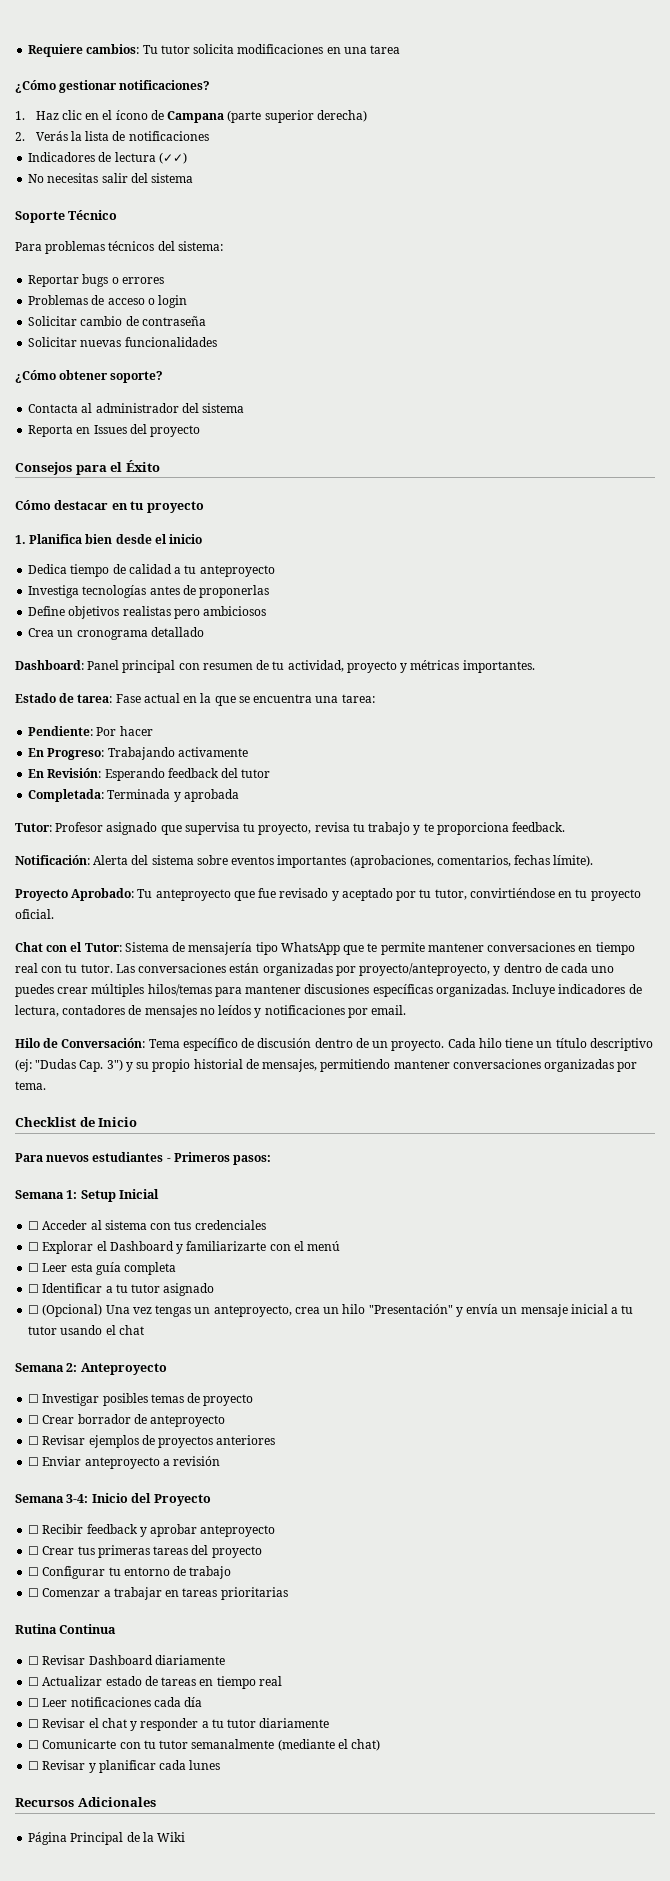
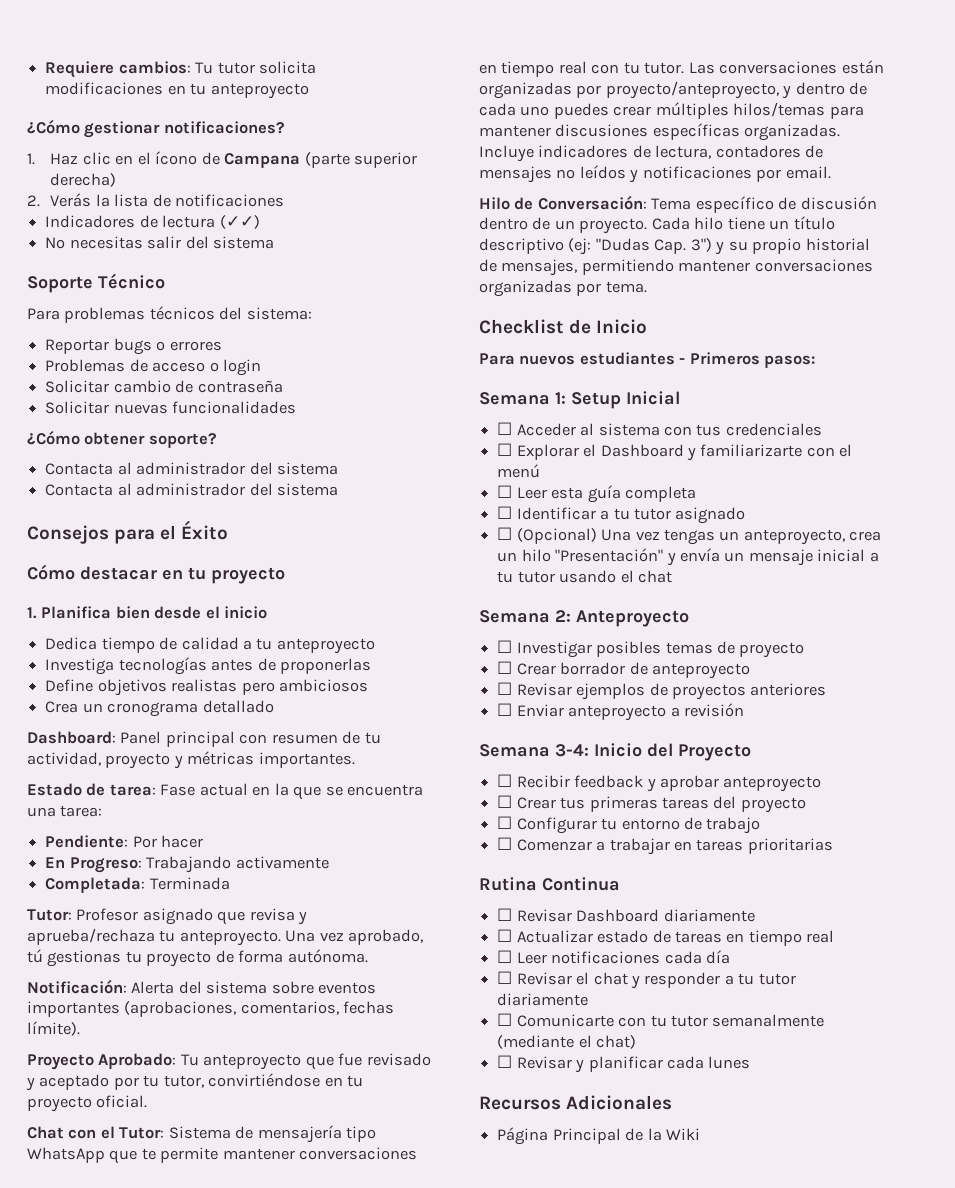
- Requiere cambios: Tu tutor solicita modificaciones en una tarea
+ Requiere cambios: Tu tutor solicita modificaciones en tu anteproyecto
  ¿Cómo obtener soporte?
  Contacta al administrador del sistema
- Reporta en Issues del proyecto
+ Contacta al administrador del sistema
- En Revisión: Esperando feedback del tutor
- Completada: Terminada y aprobada
+ Completada: Terminada
- Tutor: Profesor asignado que supervisa tu proyecto, revisa tu trabajo y te proporciona feedback.
+ Tutor: Profesor asignado que revisa y aprueba/rechaza tu anteproyecto. Una vez aprobado, tú gestionas tu proyecto de forma autónoma.

